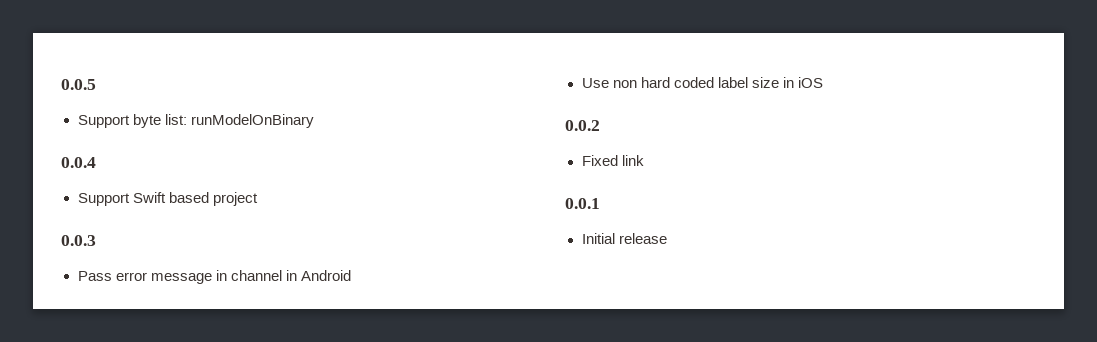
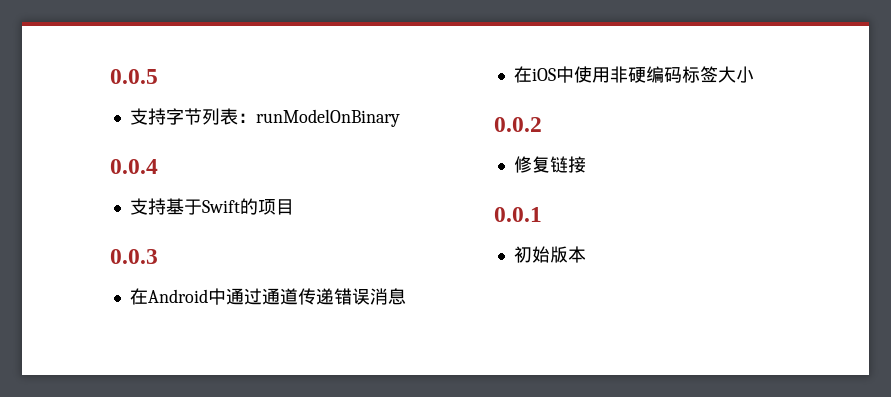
- Support byte list: runModelOnBinary
+ 支持字节列表：runModelOnBinary
- Support Swift based project
+ 支持基于Swift的项目
  0.0.3
- Pass error message in channel in Android
- Use non hard coded label size in iOS
+ 在Android中通过通道传递错误消息
+ 在iOS中使用非硬编码标签大小
- Fixed link
+ 修复链接
- Initial release
+ 初始版本

